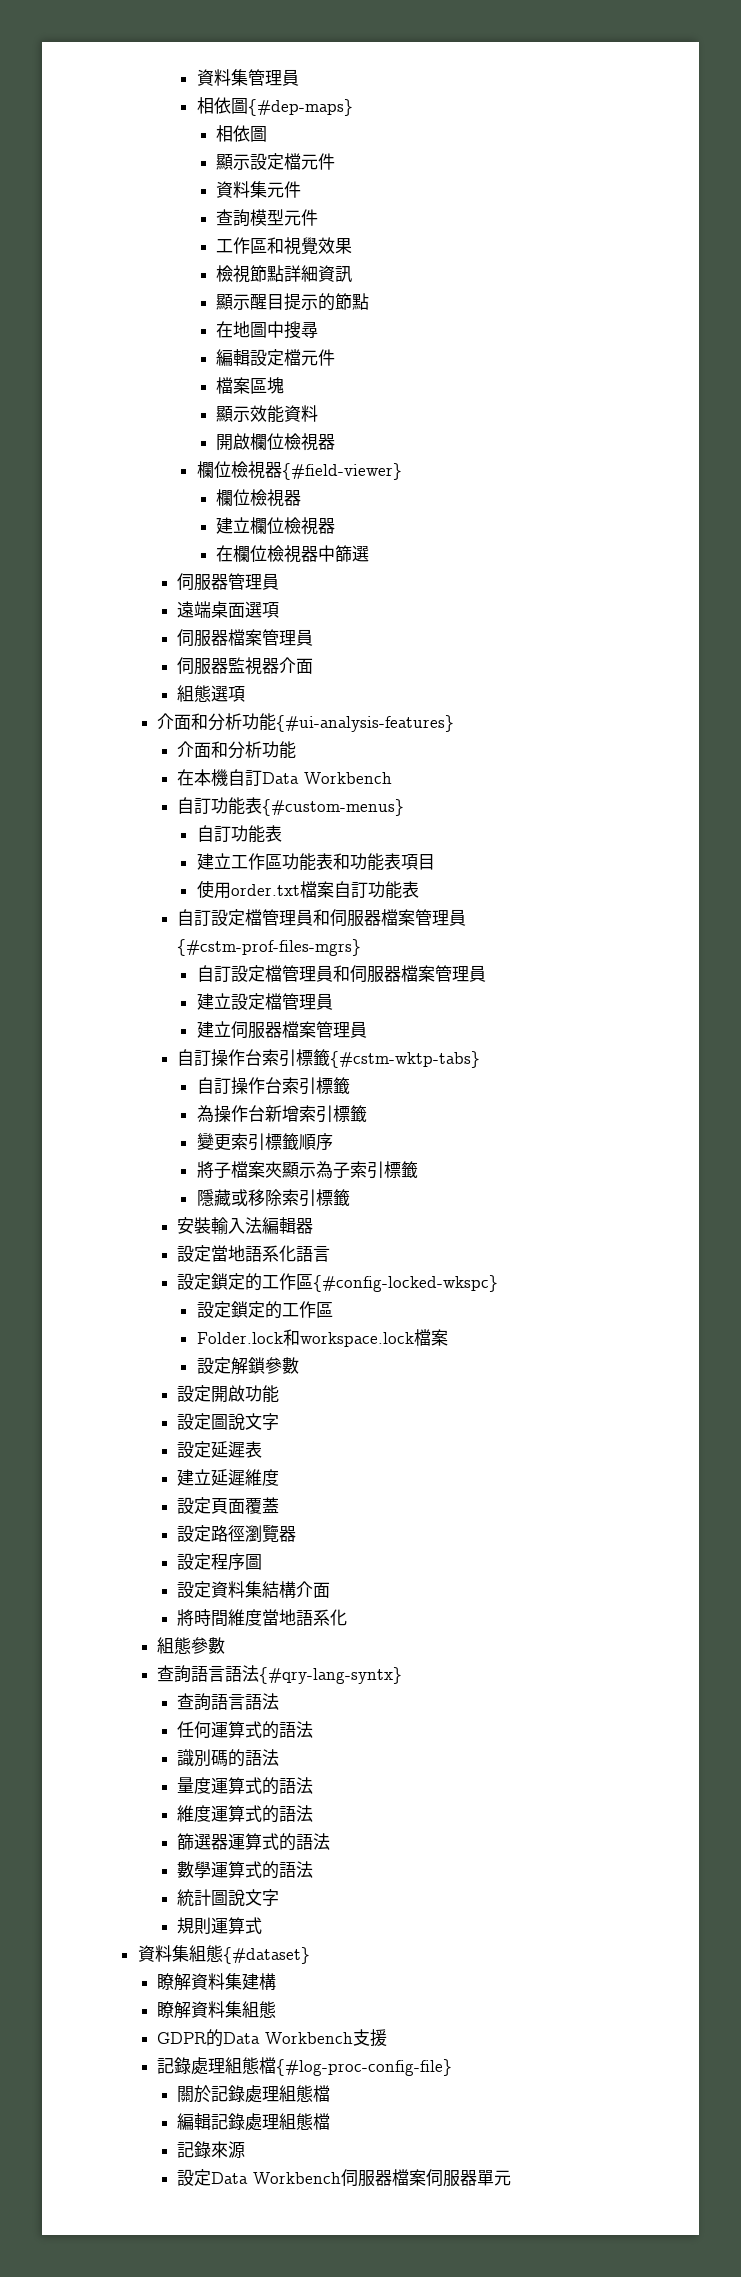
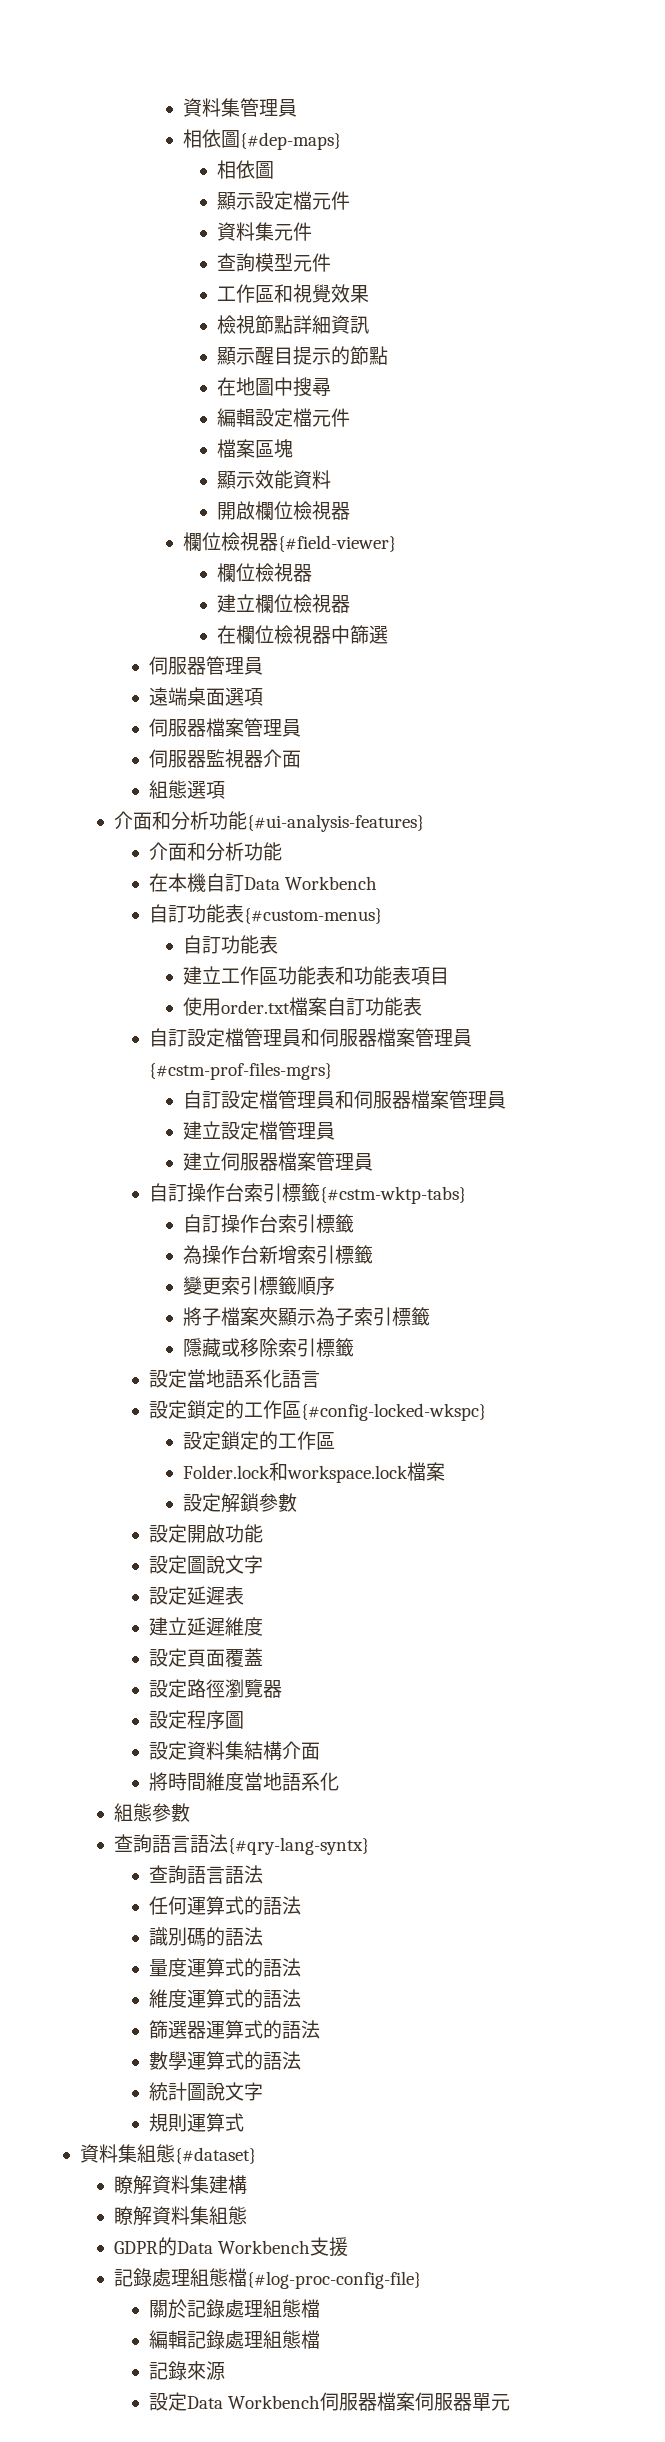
- 安裝輸入法編輯器

